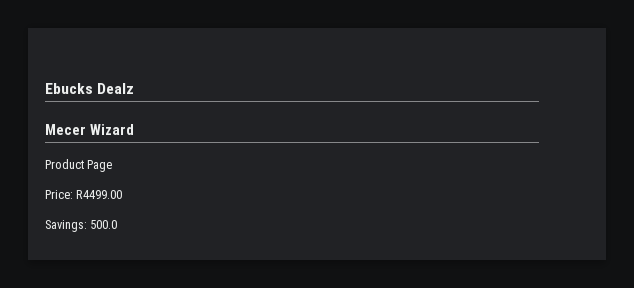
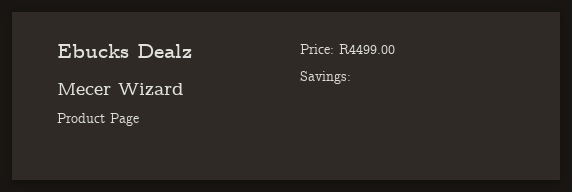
- Savings: 500.0
+ Savings:

